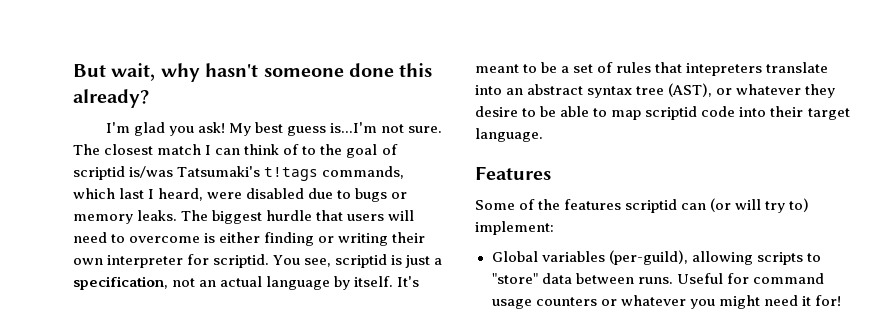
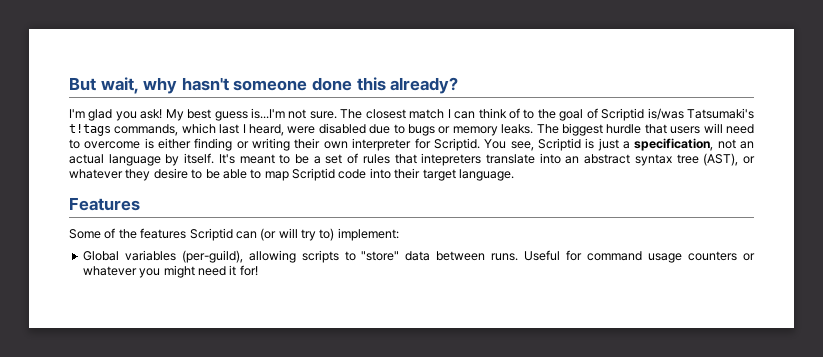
- The closest match I can think of to the goal of scriptid is/was Tatsumaki's t!tags commands, which last I heard, were disabled due to bugs or memory leaks.
+ The closest match I can think of to the goal of Scriptid is/was Tatsumaki's t!tags commands, which last I heard, were disabled due to bugs or memory leaks.
- The biggest hurdle that users will need to overcome is either finding or writing their own interpreter for scriptid.
+ The biggest hurdle that users will need to overcome is either finding or writing their own interpreter for Scriptid.
- You see, scriptid is just a specification, not an actual language by itself.
+ You see, Scriptid is just a specification, not an actual language by itself.
- It's meant to be a set of rules that intepreters translate into an abstract syntax tree (AST), or whatever they desire to be able to map scriptid code into their target language.
+ It's meant to be a set of rules that intepreters translate into an abstract syntax tree (AST), or whatever they desire to be able to map Scriptid code into their target language.
- Some of the features scriptid can (or will try to) implement:
+ Some of the features Scriptid can (or will try to) implement:

